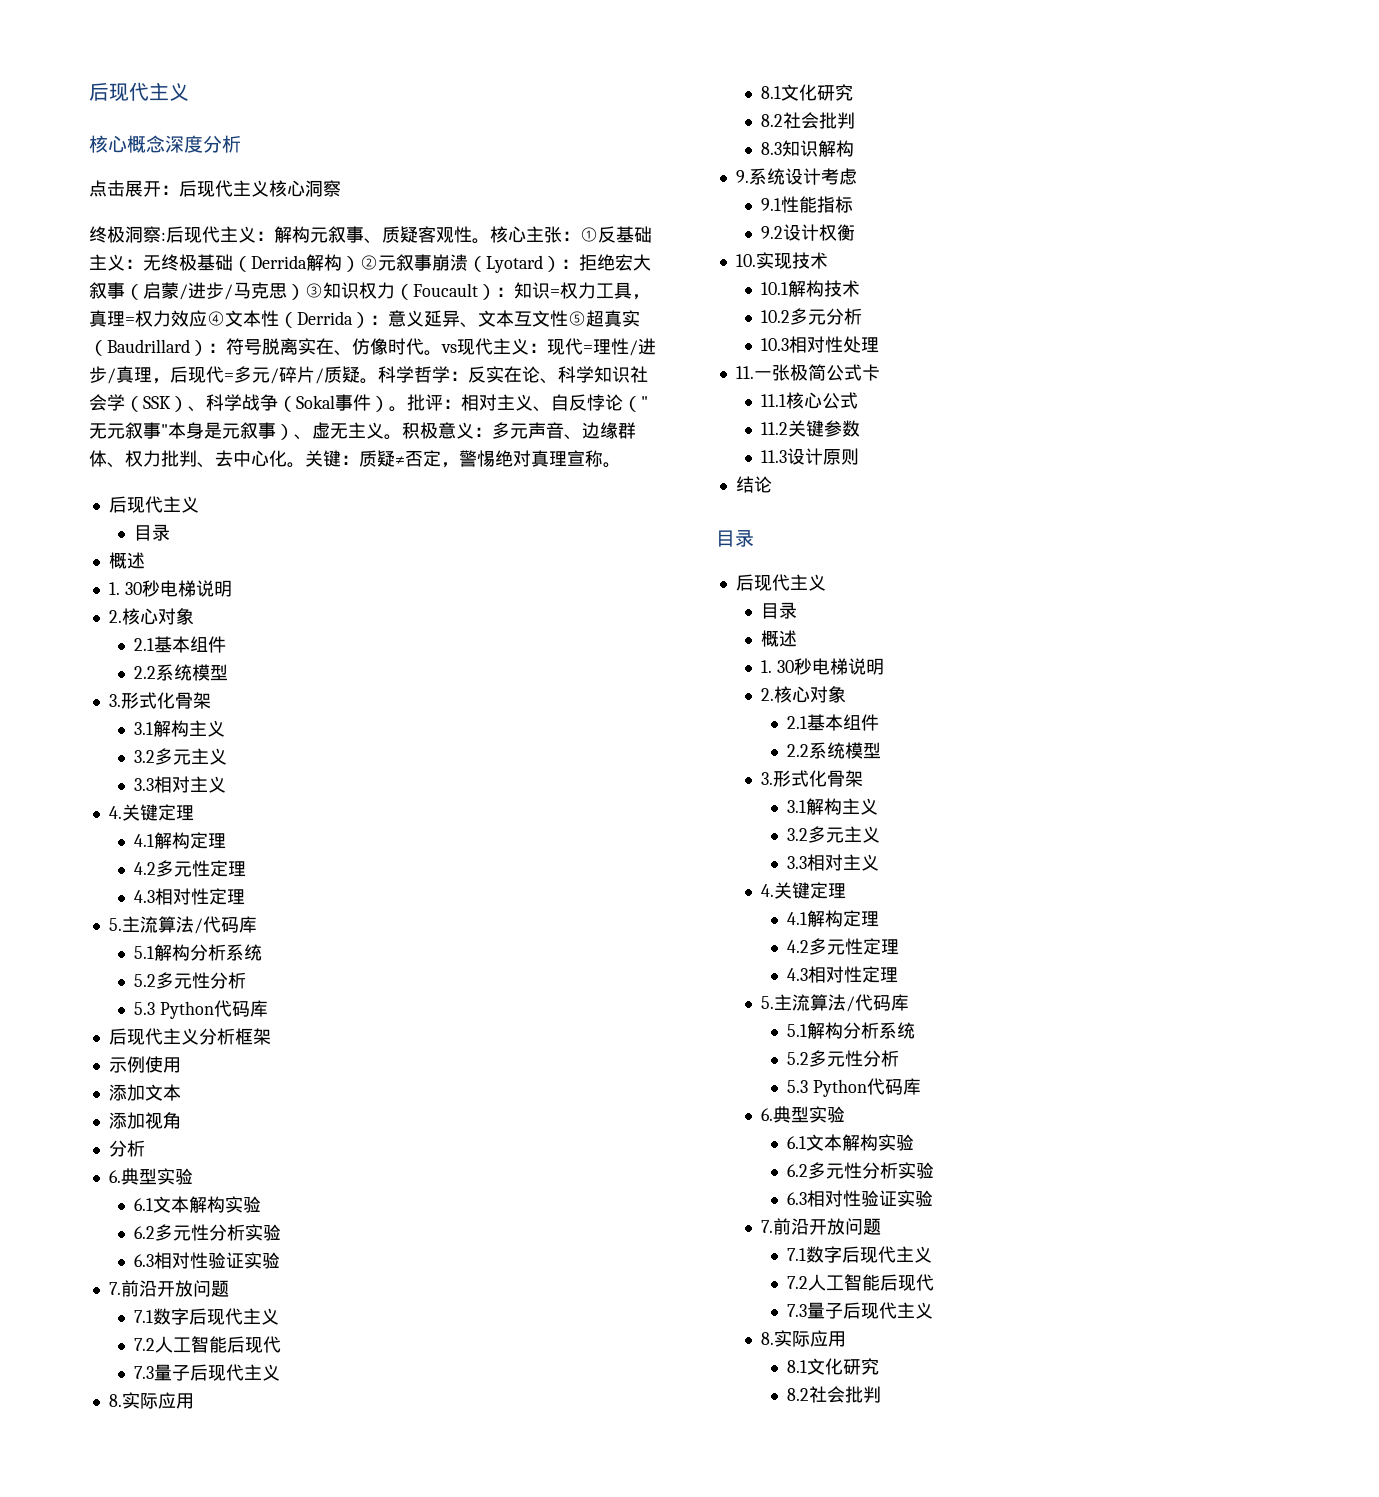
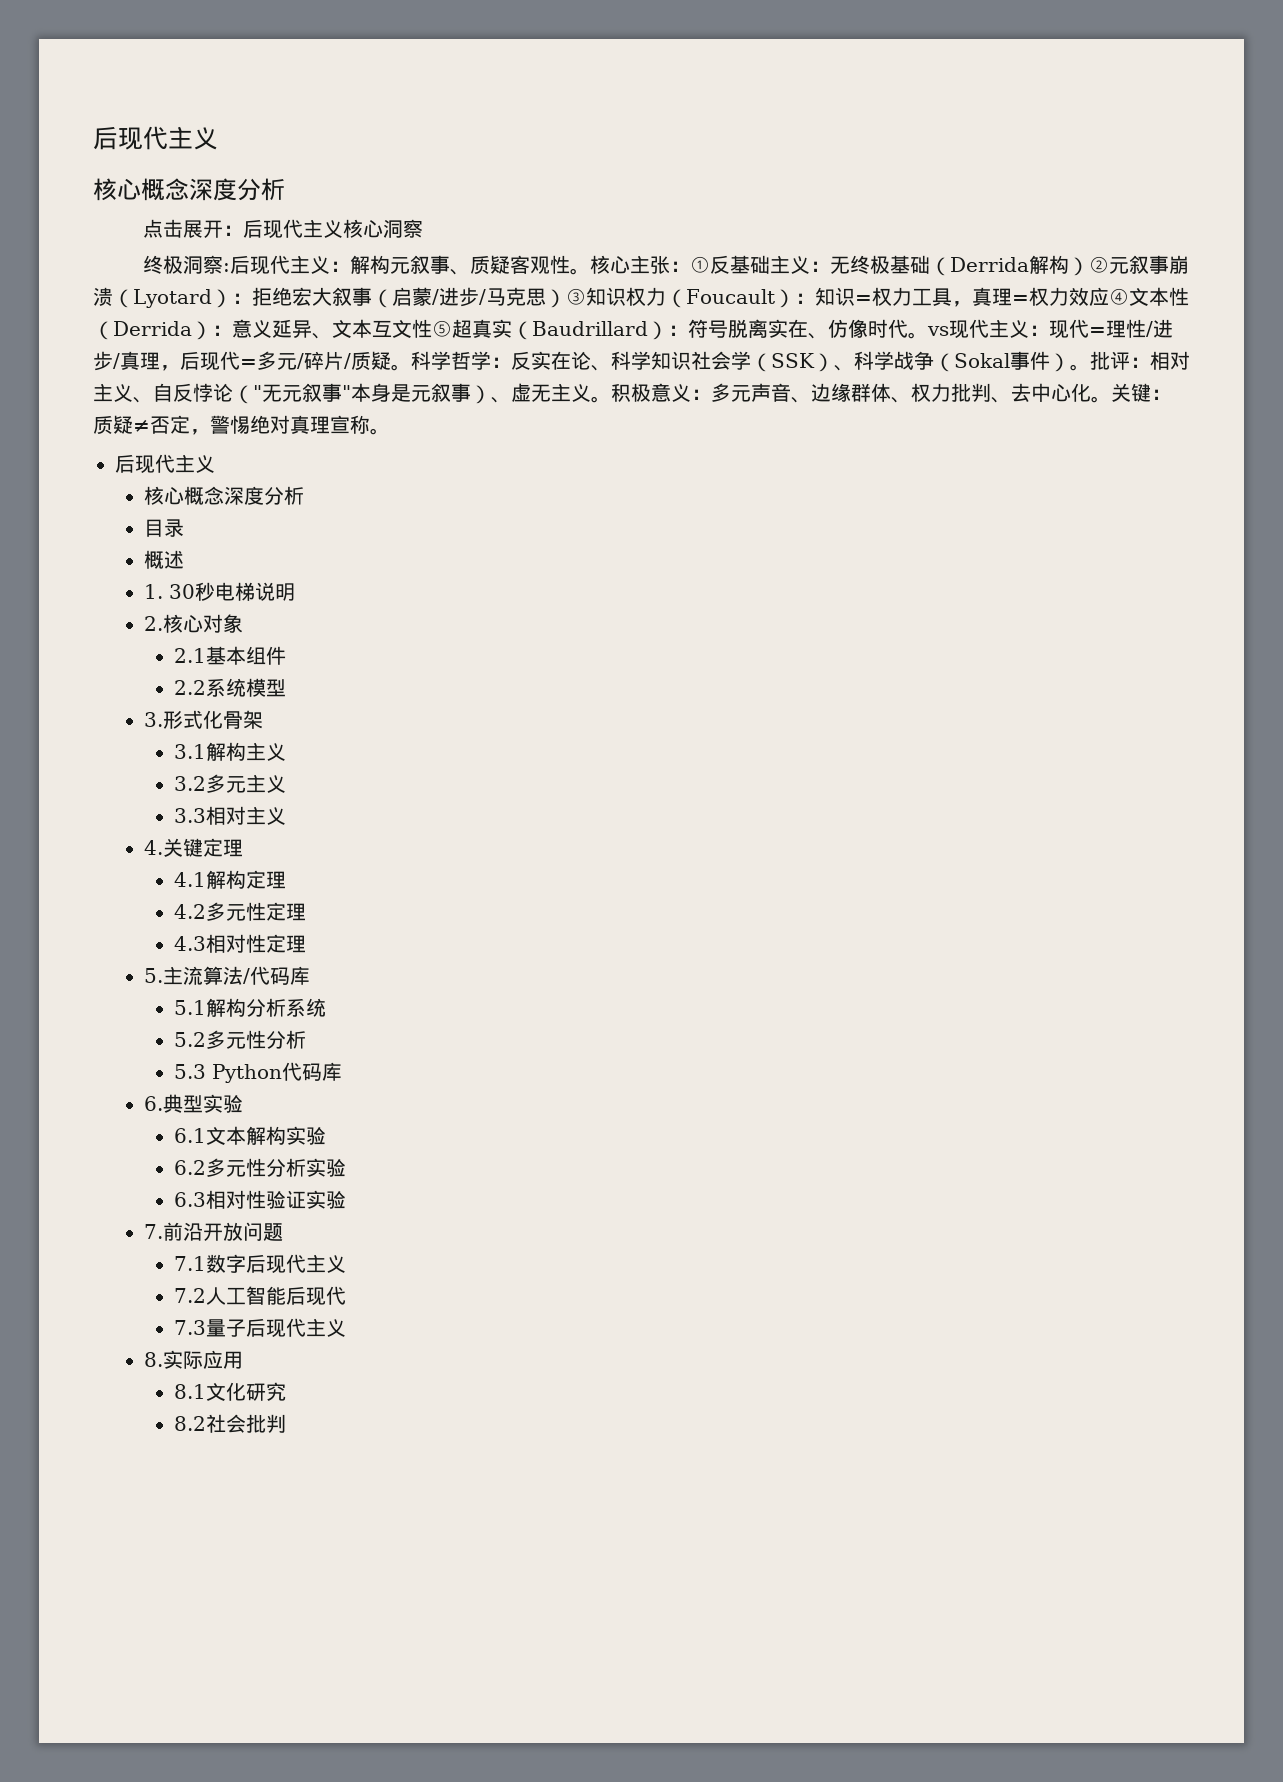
  关键：质疑≠否定，警惕绝对真理宣称。
  后现代主义
- 目录
- 概述
- 1. 30秒电梯说明
- 2.核心对象
- 2.1基本组件
- 2.2系统模型
- 3.形式化骨架
- 3.1解构主义
- 3.2多元主义
- 3.3相对主义
- 4.关键定理
- 4.1解构定理
- 4.2多元性定理
- 4.3相对性定理
- 5.主流算法/代码库
- 5.1解构分析系统
- 5.2多元性分析
- 5.3 Python代码库
- 后现代主义分析框架
- 示例使用
- 添加文本
- 添加视角
- 分析
- 6.典型实验
- 6.1文本解构实验
- 6.2多元性分析实验
- 6.3相对性验证实验
- 7.前沿开放问题
- 7.1数字后现代主义
- 7.2人工智能后现代
- 7.3量子后现代主义
- 8.实际应用
- 8.1文化研究
- 8.2社会批判
- 8.3知识解构
- 9.系统设计考虑
- 9.1性能指标
- 9.2设计权衡
- 10.实现技术
- 10.1解构技术
- 10.2多元分析
- 10.3相对性处理
- 11.一张极简公式卡
- 11.1核心公式
- 11.2关键参数
- 11.3设计原则
- 结论
- 目录
- 后现代主义
+ 核心概念深度分析

